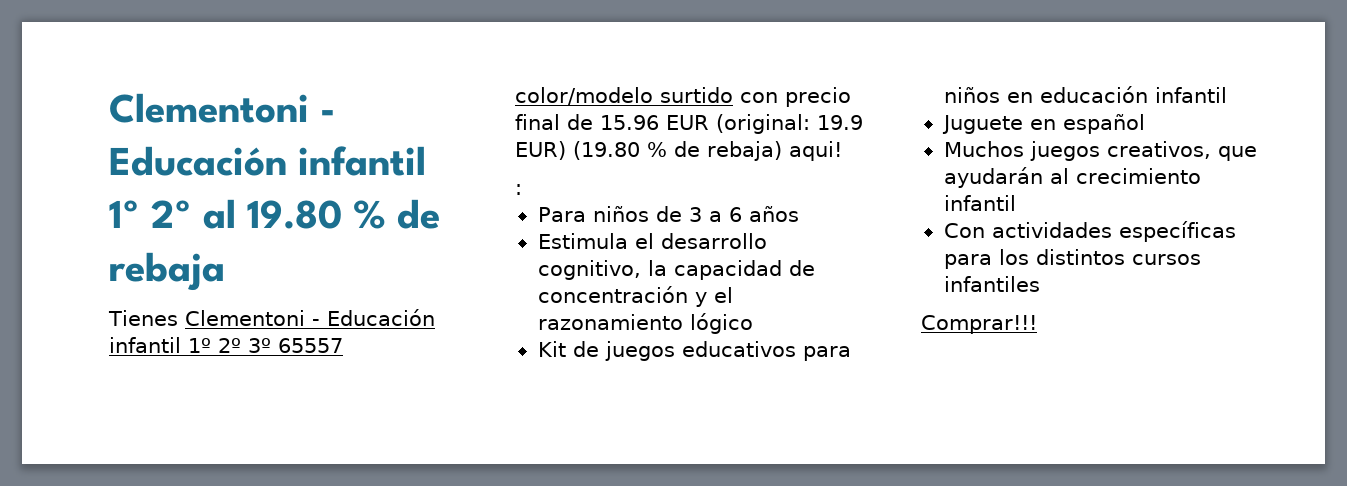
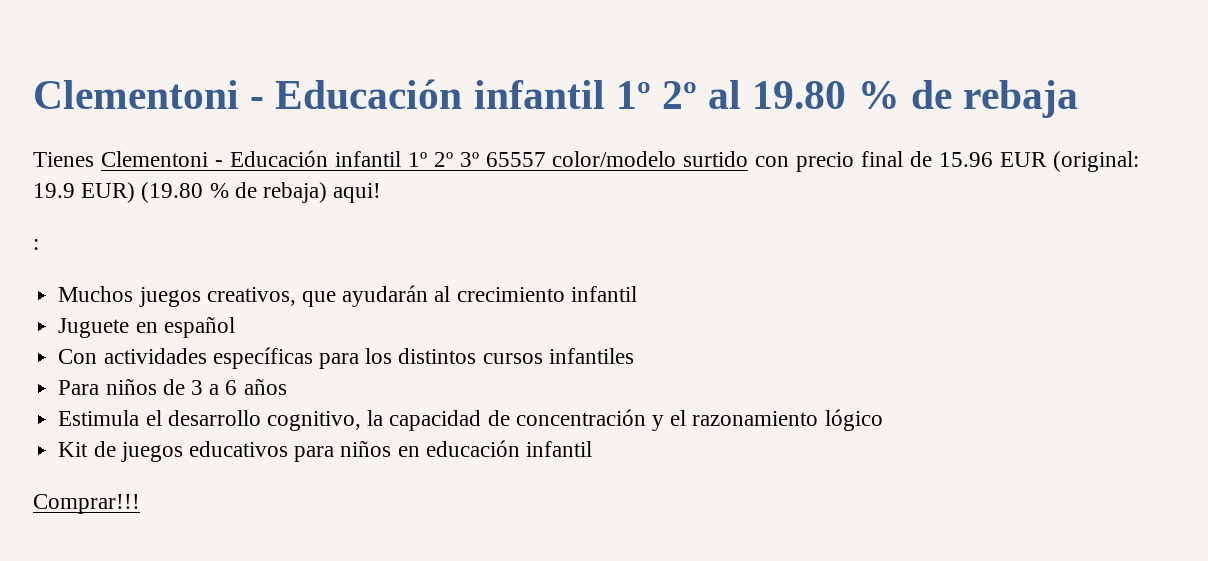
+ Muchos juegos creativos, que ayudarán al crecimiento infantil
+ Juguete en español
+ Con actividades específicas para los distintos cursos infantiles
- Juguete en español
- Muchos juegos creativos, que ayudarán al crecimiento infantil
- Con actividades específicas para los distintos cursos infantiles

